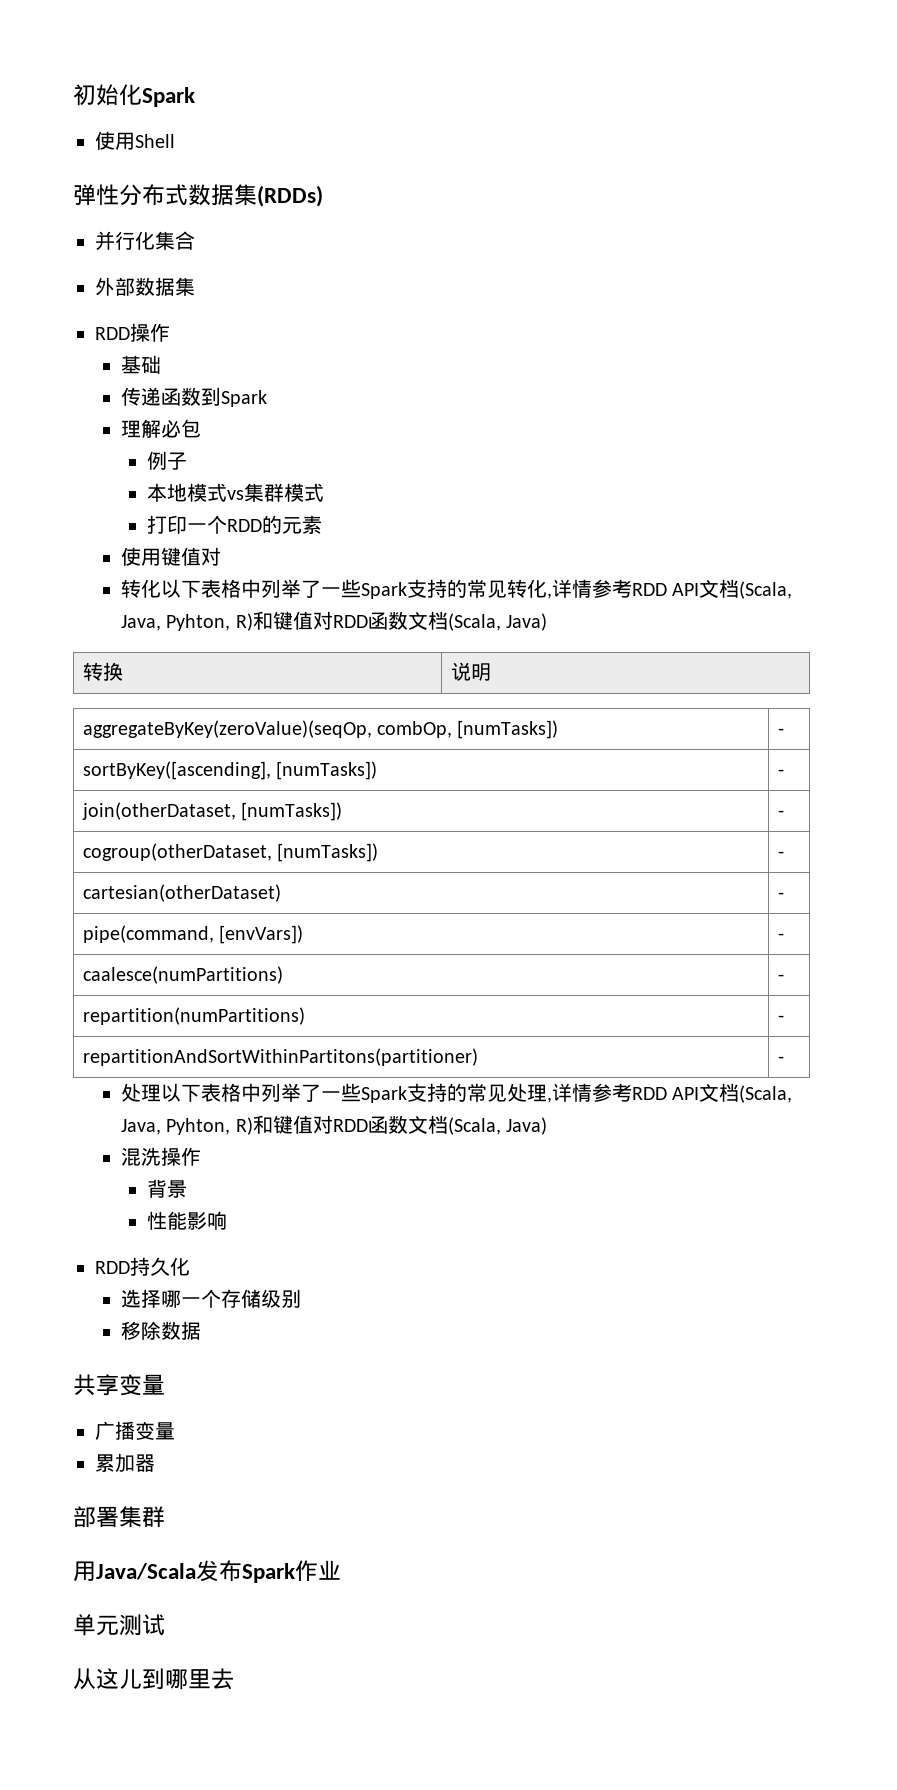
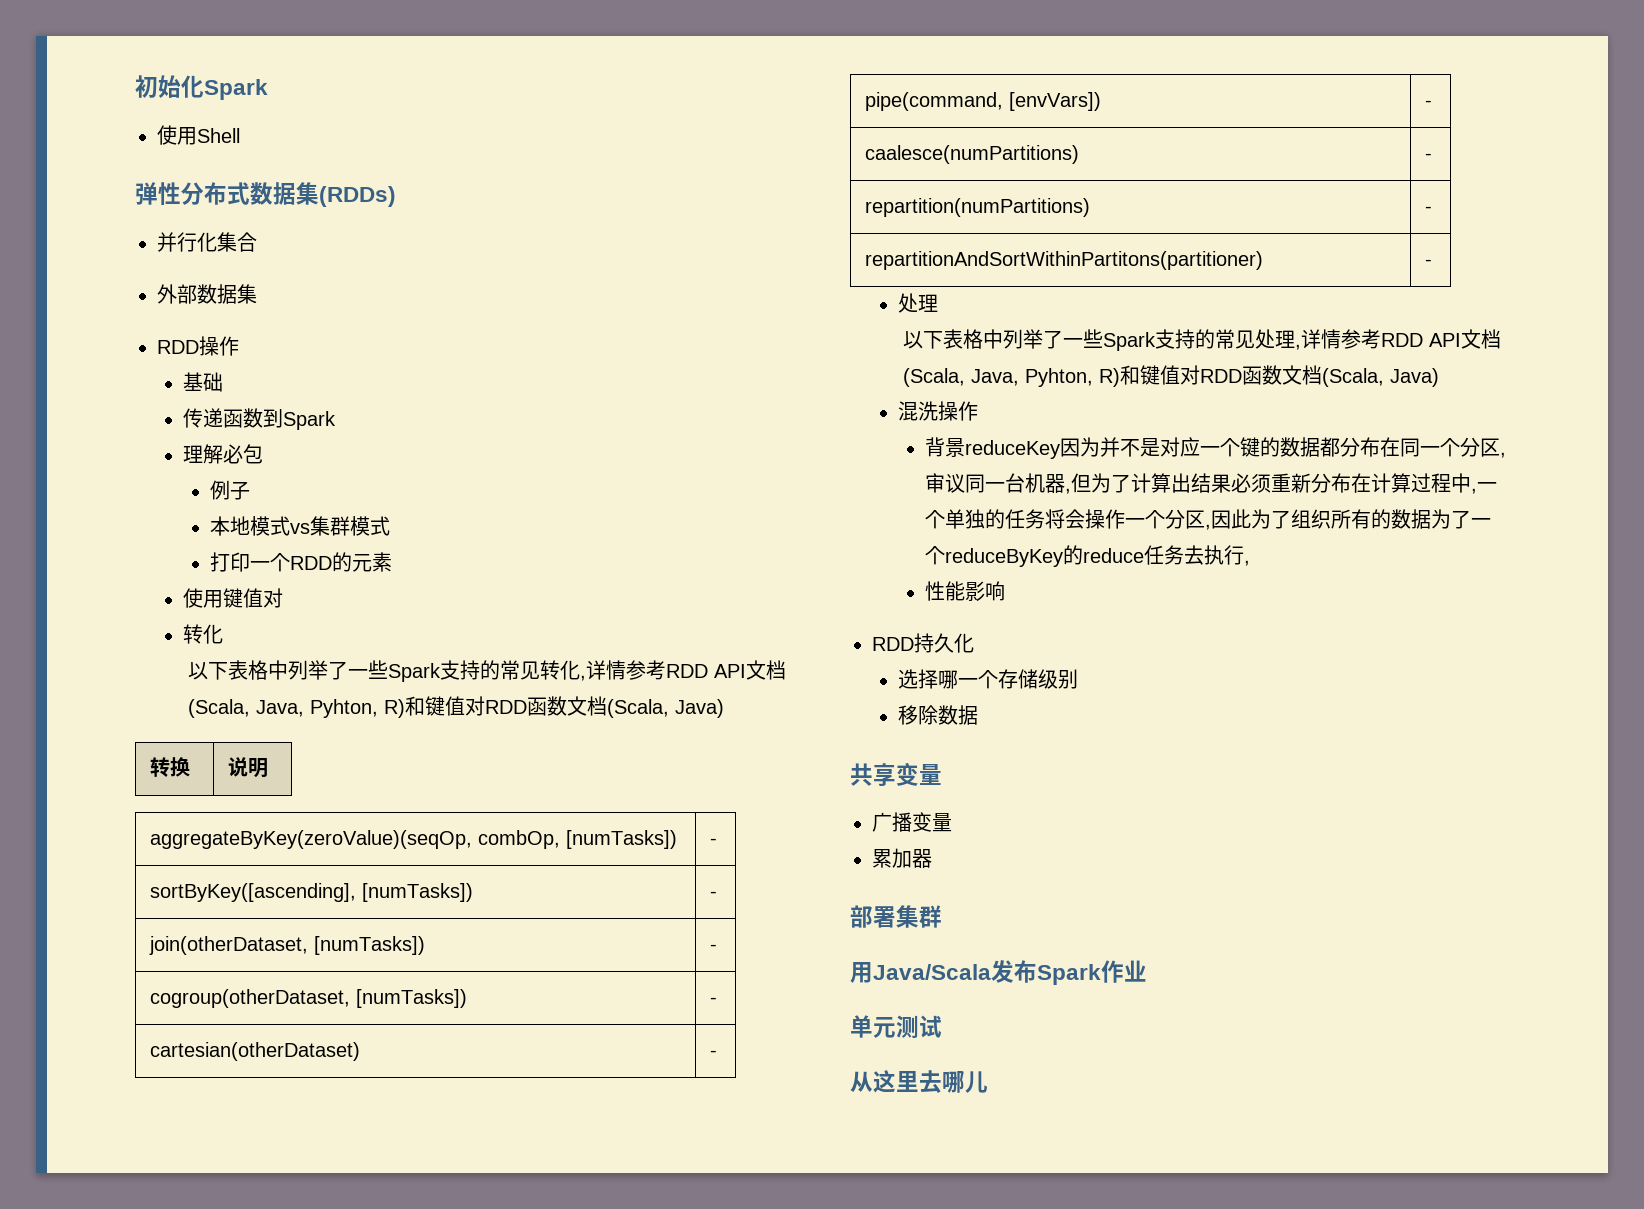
  使用键值对
- 转化以下表格中列举了一些Spark支持的常见转化,详情参考RDD API文档(Scala, Java, Pyhton, R)和键值对RDD函数文档(Scala, Java)
+ 转化
+ 以下表格中列举了一些Spark支持的常见转化,详情参考RDD API文档(Scala, Java, Pyhton, R)和键值对RDD函数文档(Scala, Java)
  repartitionAndSortWithinPartitons(partitioner) | -
- 处理以下表格中列举了一些Spark支持的常见处理,详情参考RDD API文档(Scala, Java, Pyhton, R)和键值对RDD函数文档(Scala, Java)
+ 处理
+ 以下表格中列举了一些Spark支持的常见处理,详情参考RDD API文档(Scala, Java, Pyhton, R)和键值对RDD函数文档(Scala, Java)
- 背景
+ 背景reduceKey因为并不是对应一个键的数据都分布在同一个分区,审议同一台机器,但为了计算出结果必须重新分布在计算过程中,一个单独的任务将会操作一个分区,因此为了组织所有的数据为了一个reduceByKey的reduce任务去执行,
- 从这儿到哪里去
+ 从这里去哪儿

